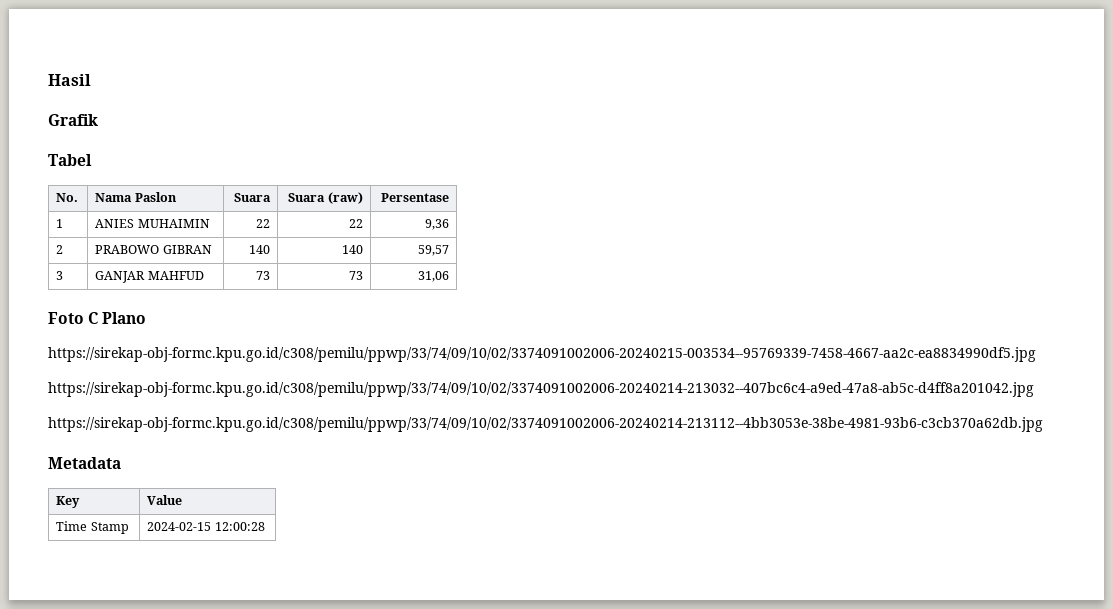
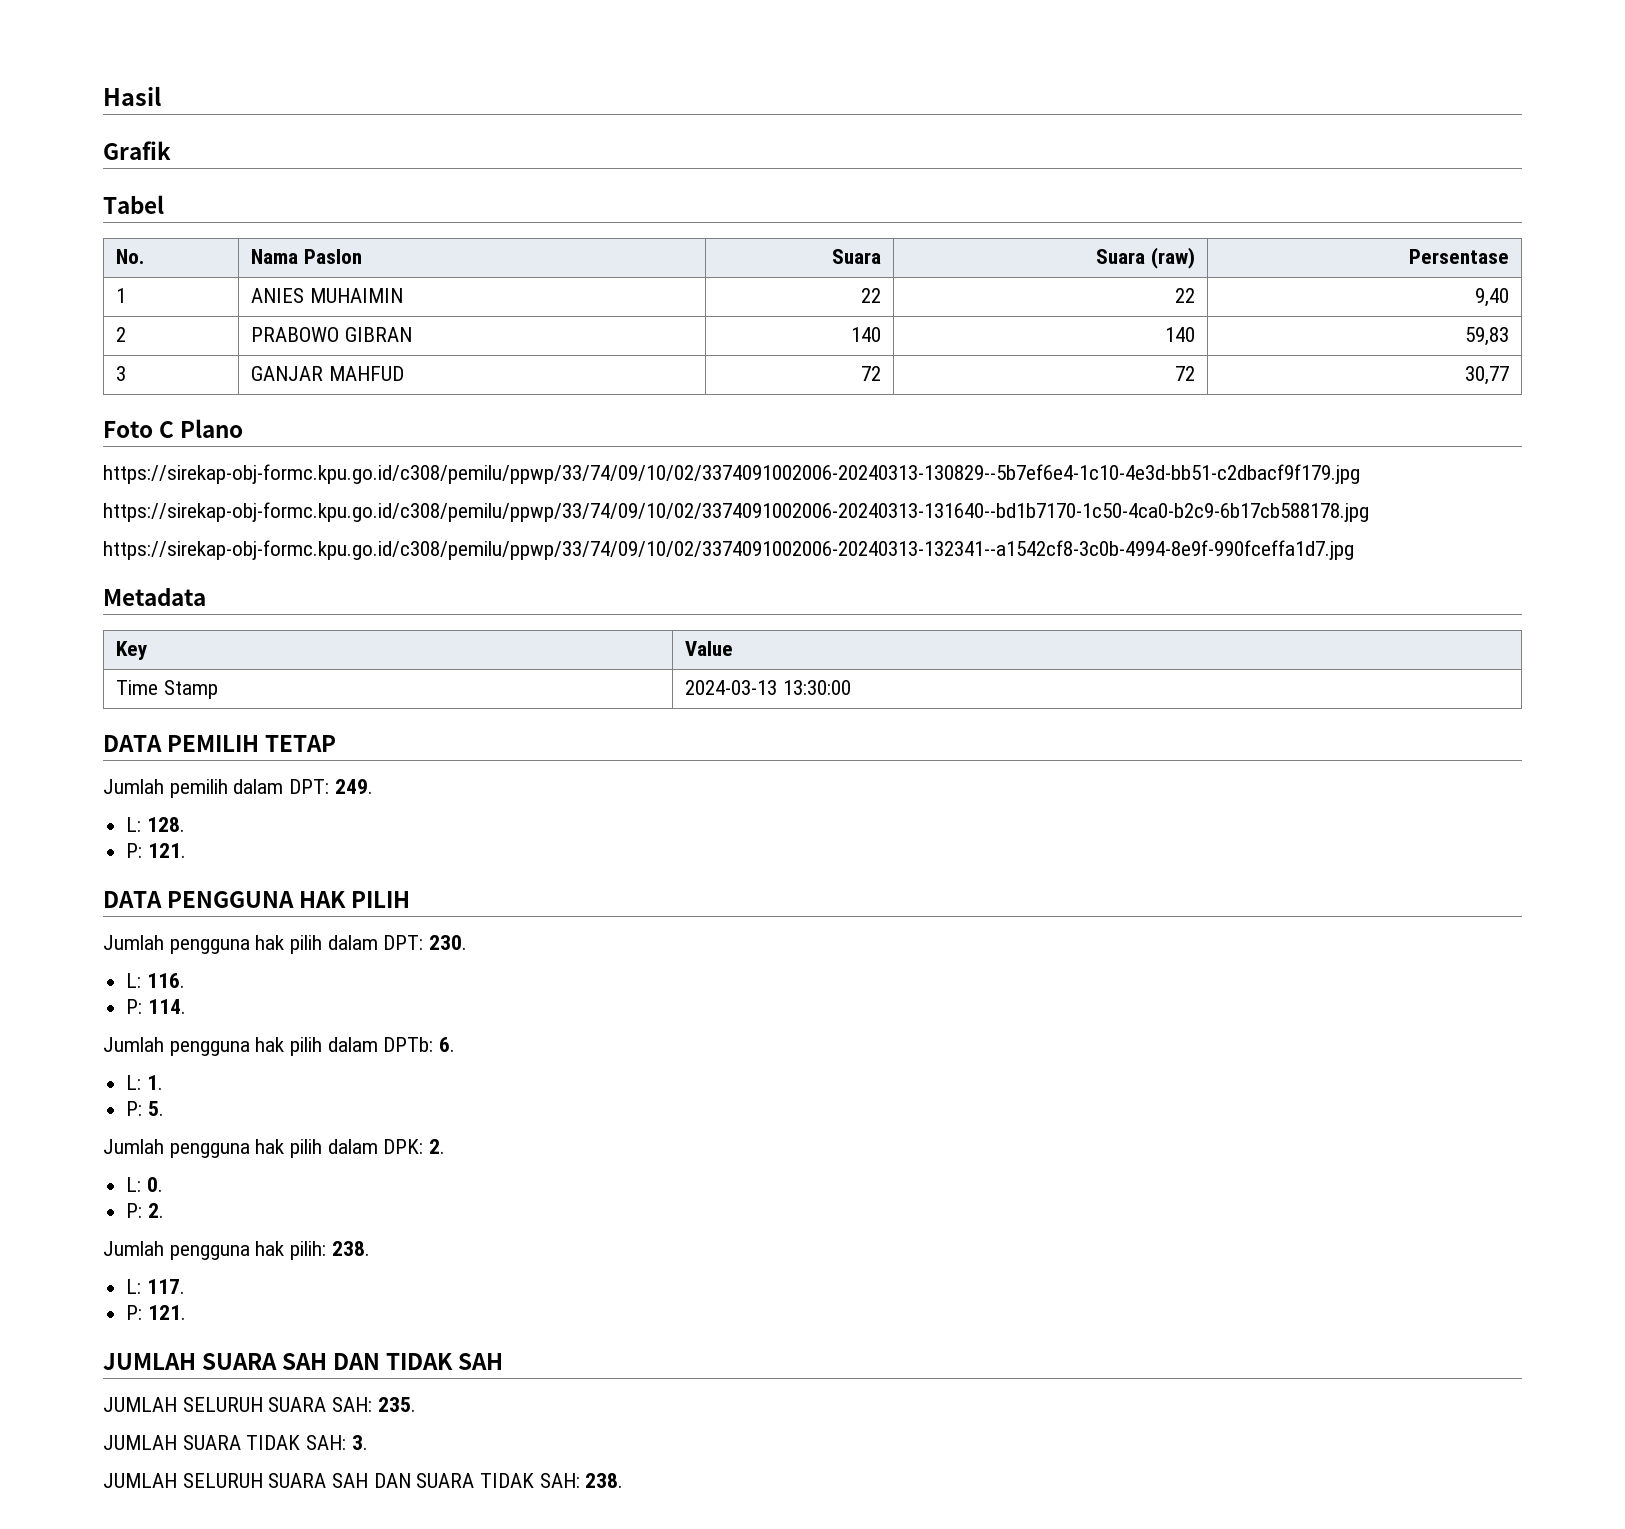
- 1 | ANIES MUHAIMIN | 22 | 22 | 9,36
+ 1 | ANIES MUHAIMIN | 22 | 22 | 9,40
- 2 | PRABOWO GIBRAN | 140 | 140 | 59,57
+ 2 | PRABOWO GIBRAN | 140 | 140 | 59,83
- 3 | GANJAR MAHFUD | 73 | 73 | 31,06
+ 3 | GANJAR MAHFUD | 72 | 72 | 30,77
- https://sirekap-obj-formc.kpu.go.id/c308/pemilu/ppwp/33/74/09/10/02/3374091002006-20240215-003534--95769339-7458-4667-aa2c-ea8834990df5.jpg
- https://sirekap-obj-formc.kpu.go.id/c308/pemilu/ppwp/33/74/09/10/02/3374091002006-20240214-213032--407bc6c4-a9ed-47a8-ab5c-d4ff8a201042.jpg
- https://sirekap-obj-formc.kpu.go.id/c308/pemilu/ppwp/33/74/09/10/02/3374091002006-20240214-213112--4bb3053e-38be-4981-93b6-c3cb370a62db.jpg
+ https://sirekap-obj-formc.kpu.go.id/c308/pemilu/ppwp/33/74/09/10/02/3374091002006-20240313-130829--5b7ef6e4-1c10-4e3d-bb51-c2dbacf9f179.jpg
+ https://sirekap-obj-formc.kpu.go.id/c308/pemilu/ppwp/33/74/09/10/02/3374091002006-20240313-131640--bd1b7170-1c50-4ca0-b2c9-6b17cb588178.jpg
+ https://sirekap-obj-formc.kpu.go.id/c308/pemilu/ppwp/33/74/09/10/02/3374091002006-20240313-132341--a1542cf8-3c0b-4994-8e9f-990fceffa1d7.jpg
- Time Stamp | 2024-02-15 12:00:28
+ Time Stamp | 2024-03-13 13:30:00
+ DATA PEMILIH TETAP
+ Jumlah pemilih dalam DPT: 249.
+ L: 128.
+ P: 121.
+ DATA PENGGUNA HAK PILIH
+ Jumlah pengguna hak pilih dalam DPT: 230.
+ L: 116.
+ P: 114.
+ Jumlah pengguna hak pilih dalam DPTb: 6.
+ L: 1.
+ P: 5.
+ Jumlah pengguna hak pilih dalam DPK: 2.
+ L: 0.
+ P: 2.
+ Jumlah pengguna hak pilih: 238.
+ L: 117.
+ P: 121.
+ JUMLAH SUARA SAH DAN TIDAK SAH
+ JUMLAH SELURUH SUARA SAH: 235.
+ JUMLAH SUARA TIDAK SAH: 3.
+ JUMLAH SELURUH SUARA SAH DAN SUARA TIDAK SAH: 238.

